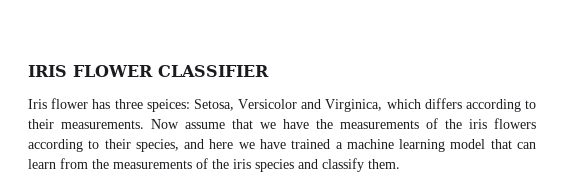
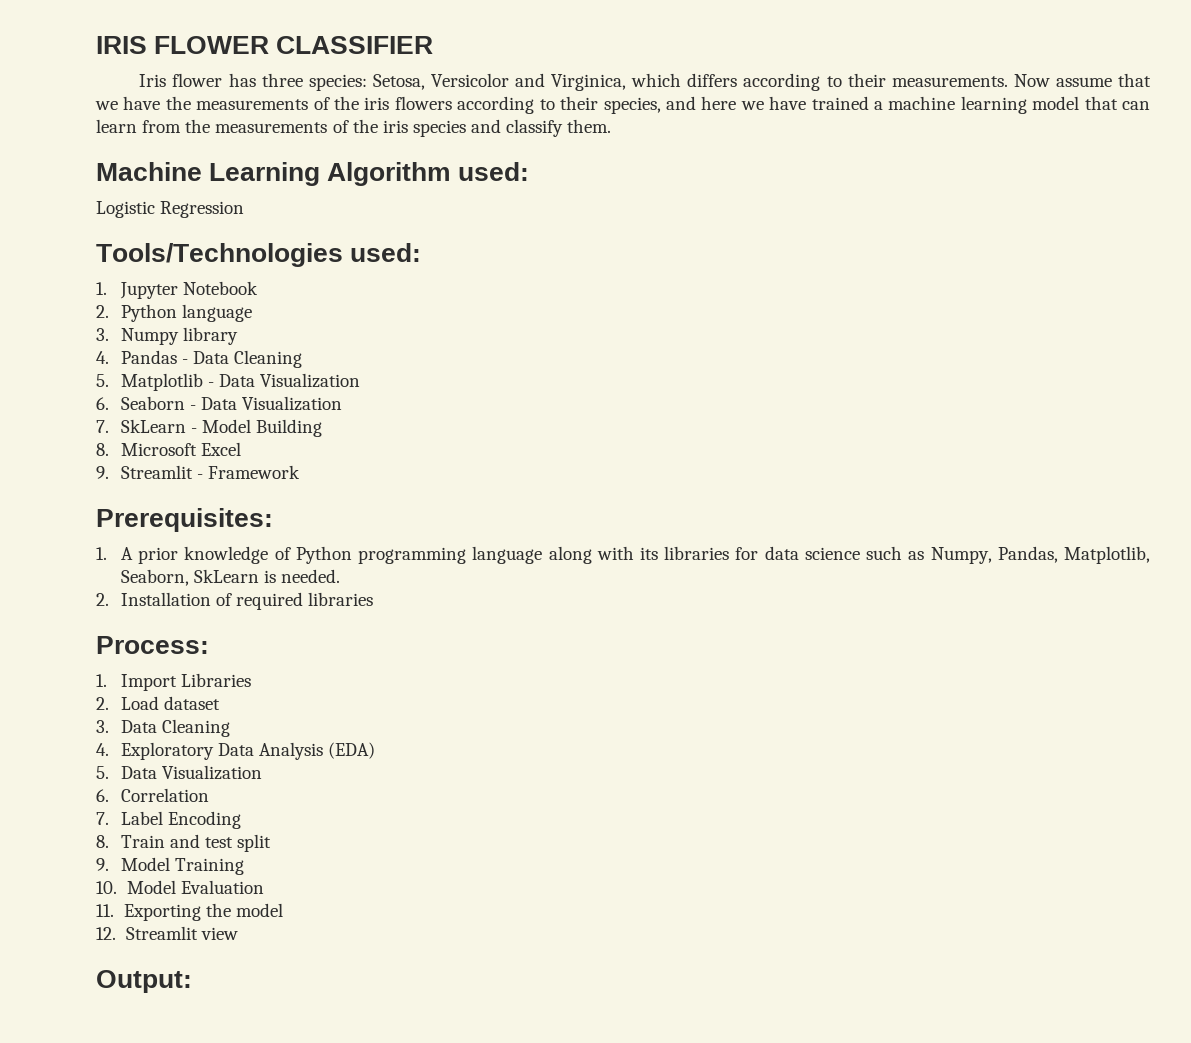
- Iris flower has three speices: Setosa, Versicolor and Virginica, which differs according to their measurements.
+ Iris flower has three species: Setosa, Versicolor and Virginica, which differs according to their measurements.
+ Machine Learning Algorithm used:
+ Logistic Regression
+ Tools/Technologies used:
+ 1. Jupyter Notebook
+ 2. Python language
+ 3. Numpy library
+ 4. Pandas - Data Cleaning
+ 5. Matplotlib - Data Visualization
+ 6. Seaborn - Data Visualization
+ 7. SkLearn - Model Building
+ 8. Microsoft Excel
+ 9. Streamlit - Framework
+ Prerequisites:
+ 1. A prior knowledge of Python programming language along with its libraries for data science such as Numpy, Pandas, Matplotlib, Seaborn, SkLearn is needed.
+ 2. Installation of required libraries
+ Process:
+ 1. Import Libraries
+ 2. Load dataset
+ 3. Data Cleaning
+ 4. Exploratory Data Analysis (EDA)
+ 5. Data Visualization
+ 6. Correlation
+ 7. Label Encoding
+ 8. Train and test split
+ 9. Model Training
+ 10. Model Evaluation
+ 11. Exporting the model
+ 12. Streamlit view
+ Output:

